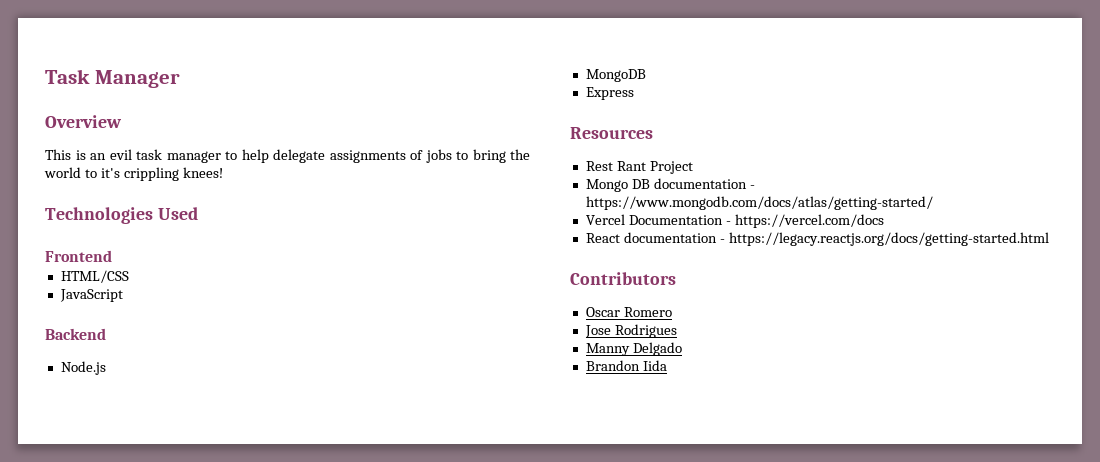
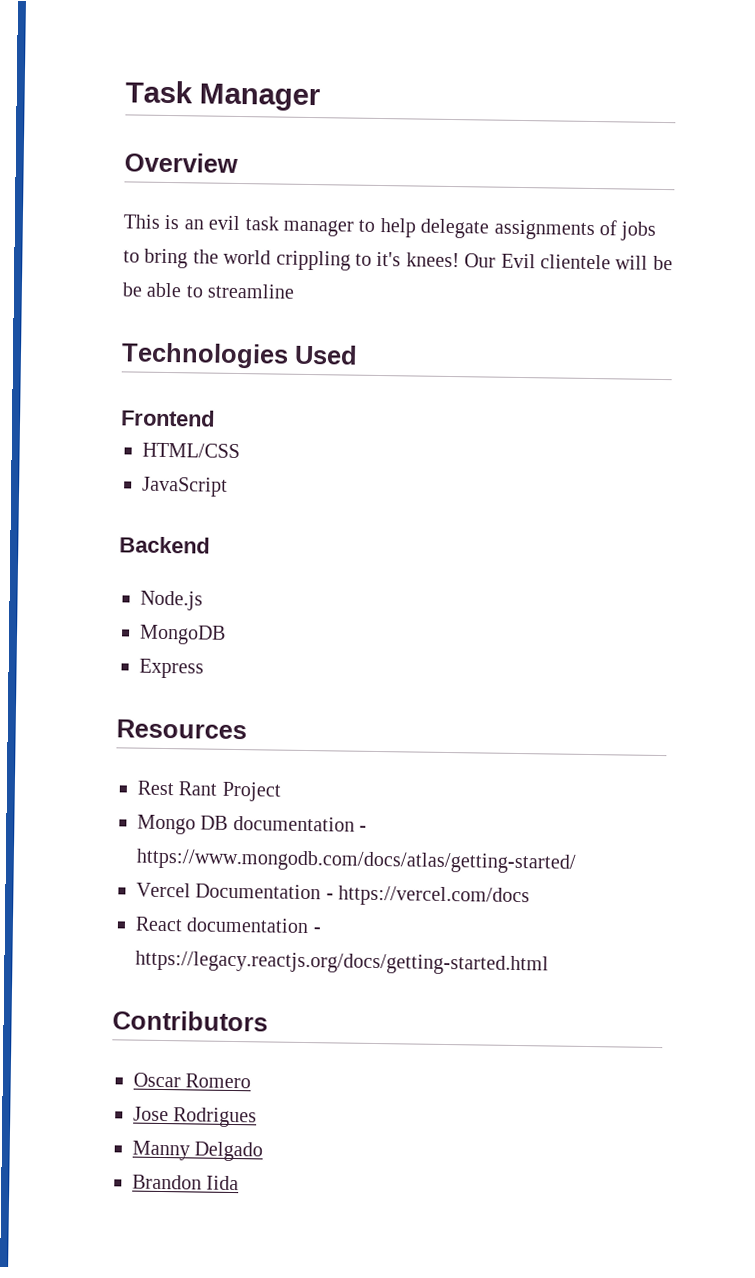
- This is an evil task manager to help delegate assignments of jobs to bring the world to it's crippling knees!
+ This is an evil task manager to help delegate assignments of jobs to bring the world crippling to it's knees! Our Evil clientele will be be able to streamline

